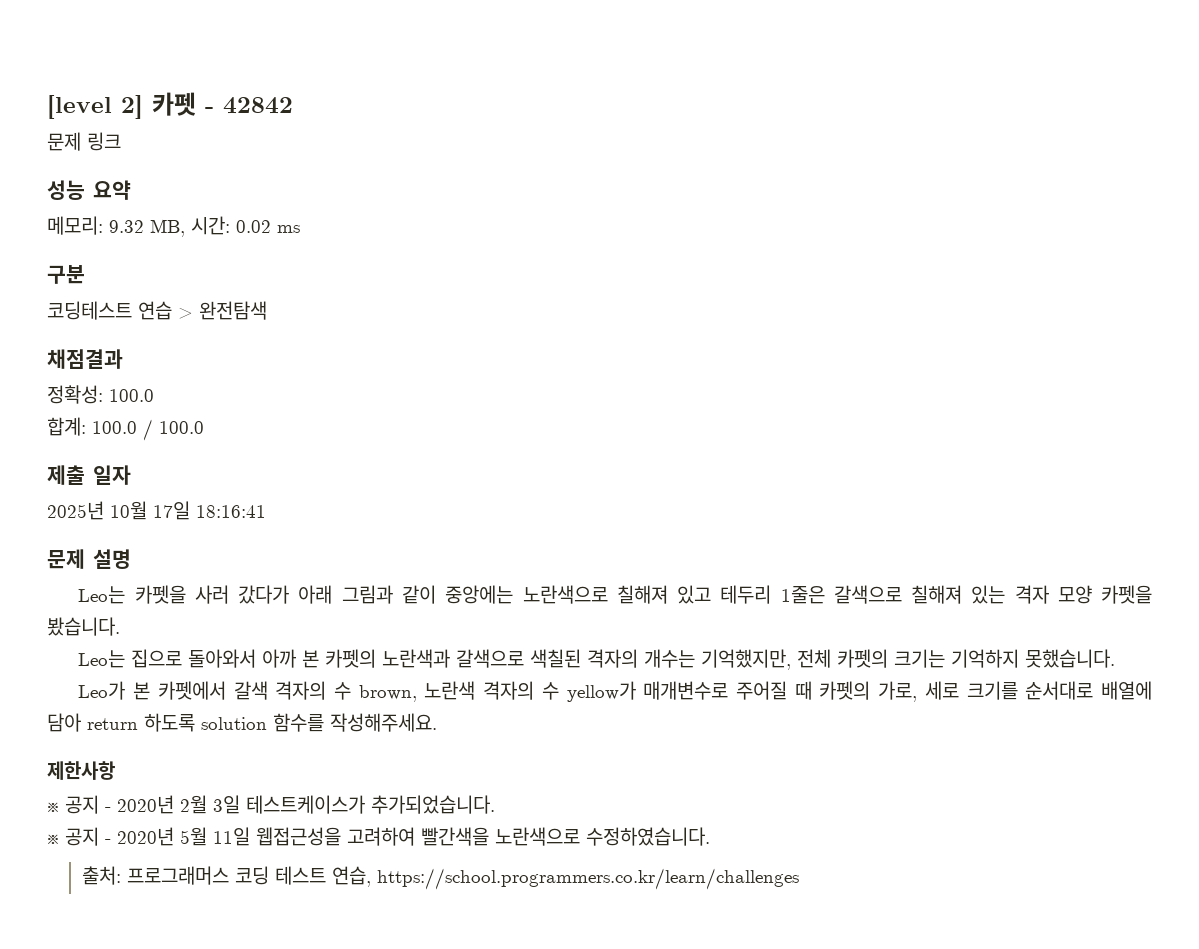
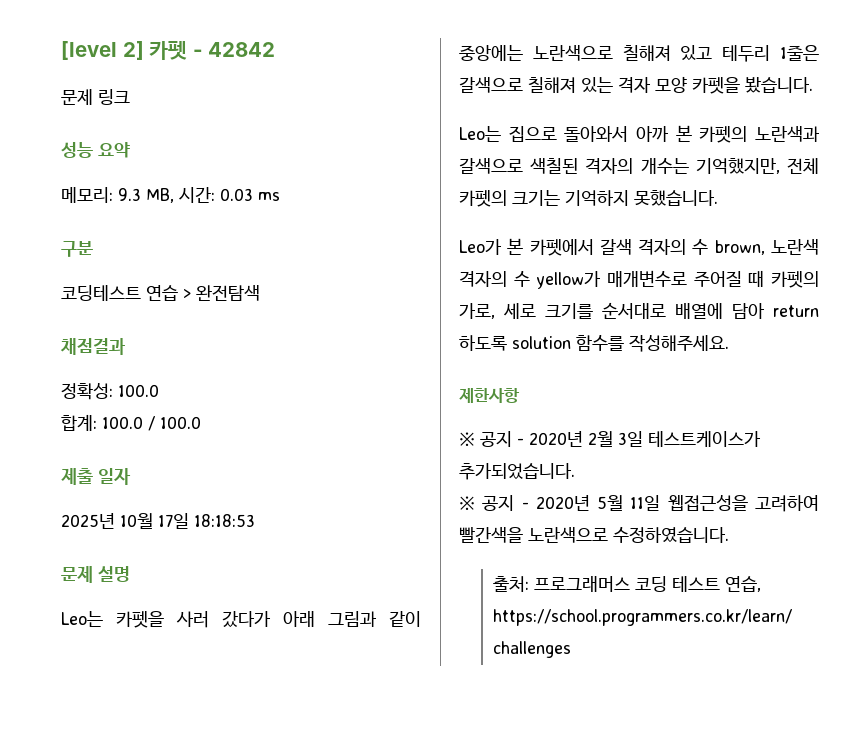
- 메모리: 9.32 MB, 시간: 0.02 ms
+ 메모리: 9.3 MB, 시간: 0.03 ms
- 2025년 10월 17일 18:16:41
+ 2025년 10월 17일 18:18:53

